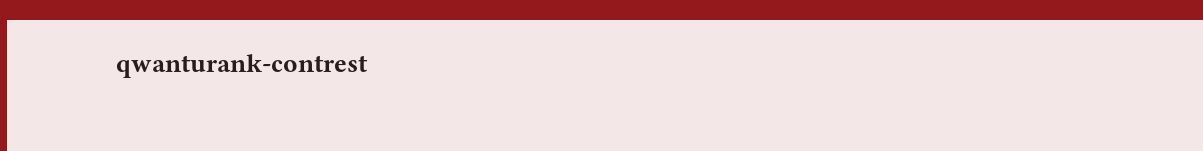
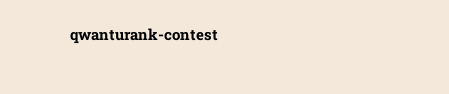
- qwanturank-contrest
+ qwanturank-contest

